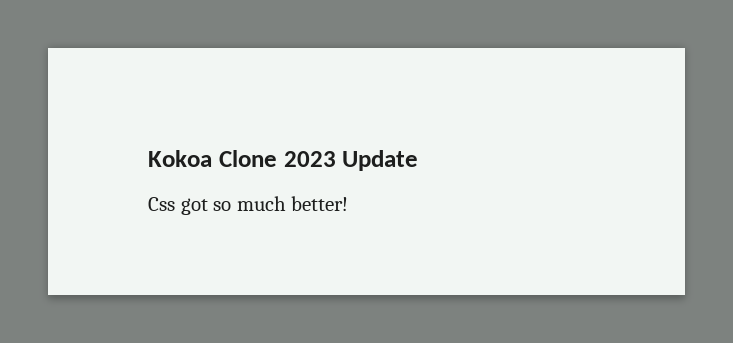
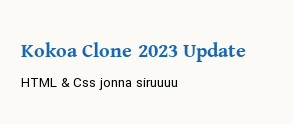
- Css got so much better!
+ HTML & Css jonna siruuuu

